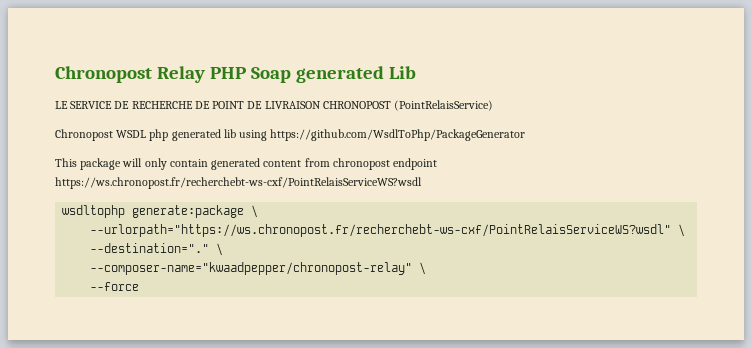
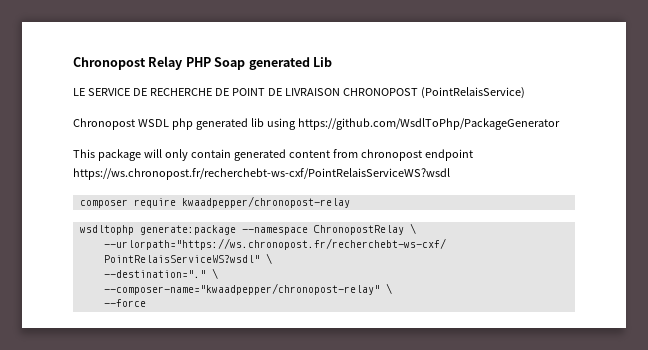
+ composer require kwaadpepper/chronopost-relay
- wsdltophp generate:package \
+ wsdltophp generate:package --namespace ChronopostRelay \

